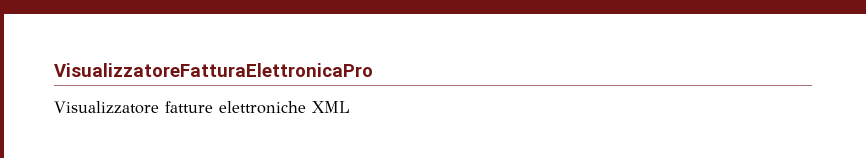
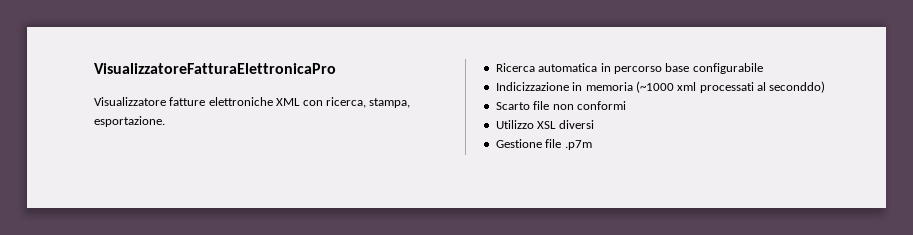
- Visualizzatore fatture elettroniche XML
+ Visualizzatore fatture elettroniche XML con ricerca, stampa, esportazione.
+ Ricerca automatica in percorso base configurabile
+ Indicizzazione in memoria (~1000 xml processati al seconddo)
+ Scarto file non conformi
+ Utilizzo XSL diversi
+ Gestione file .p7m

